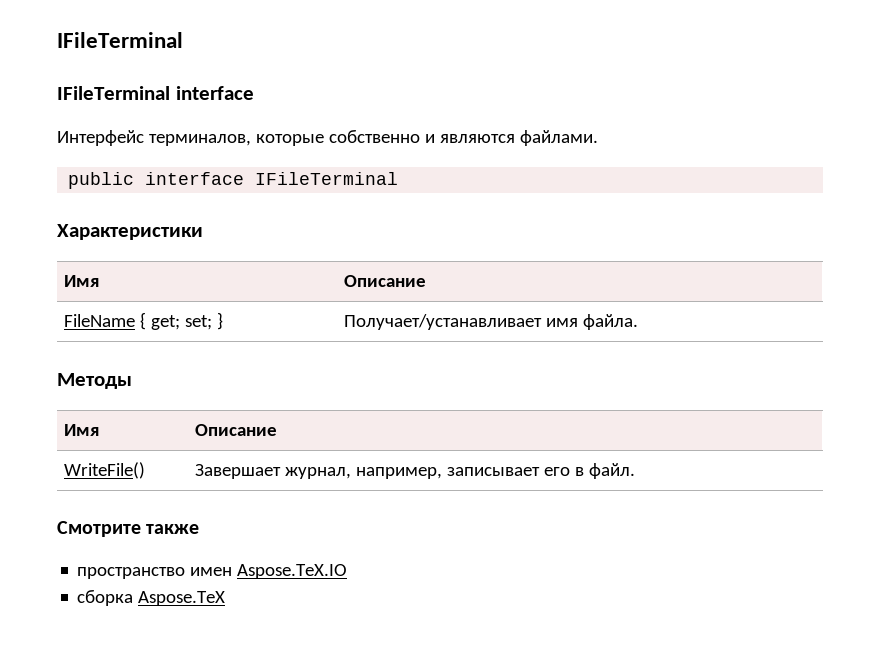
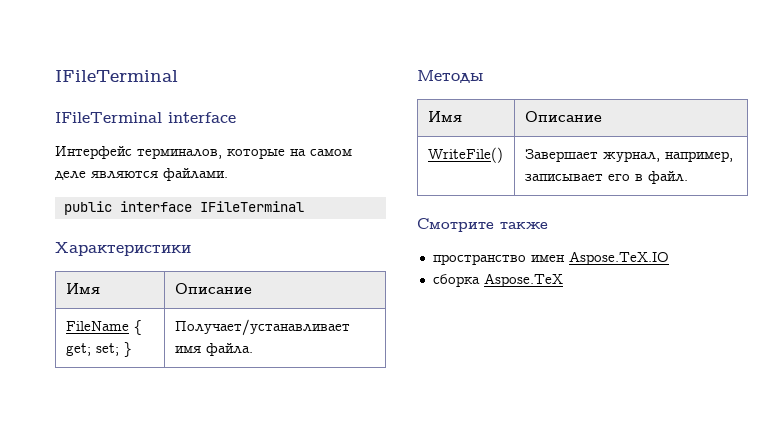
- Интерфейс терминалов, которые собственно и являются файлами.
+ Интерфейс терминалов, которые на самом деле являются файлами.

